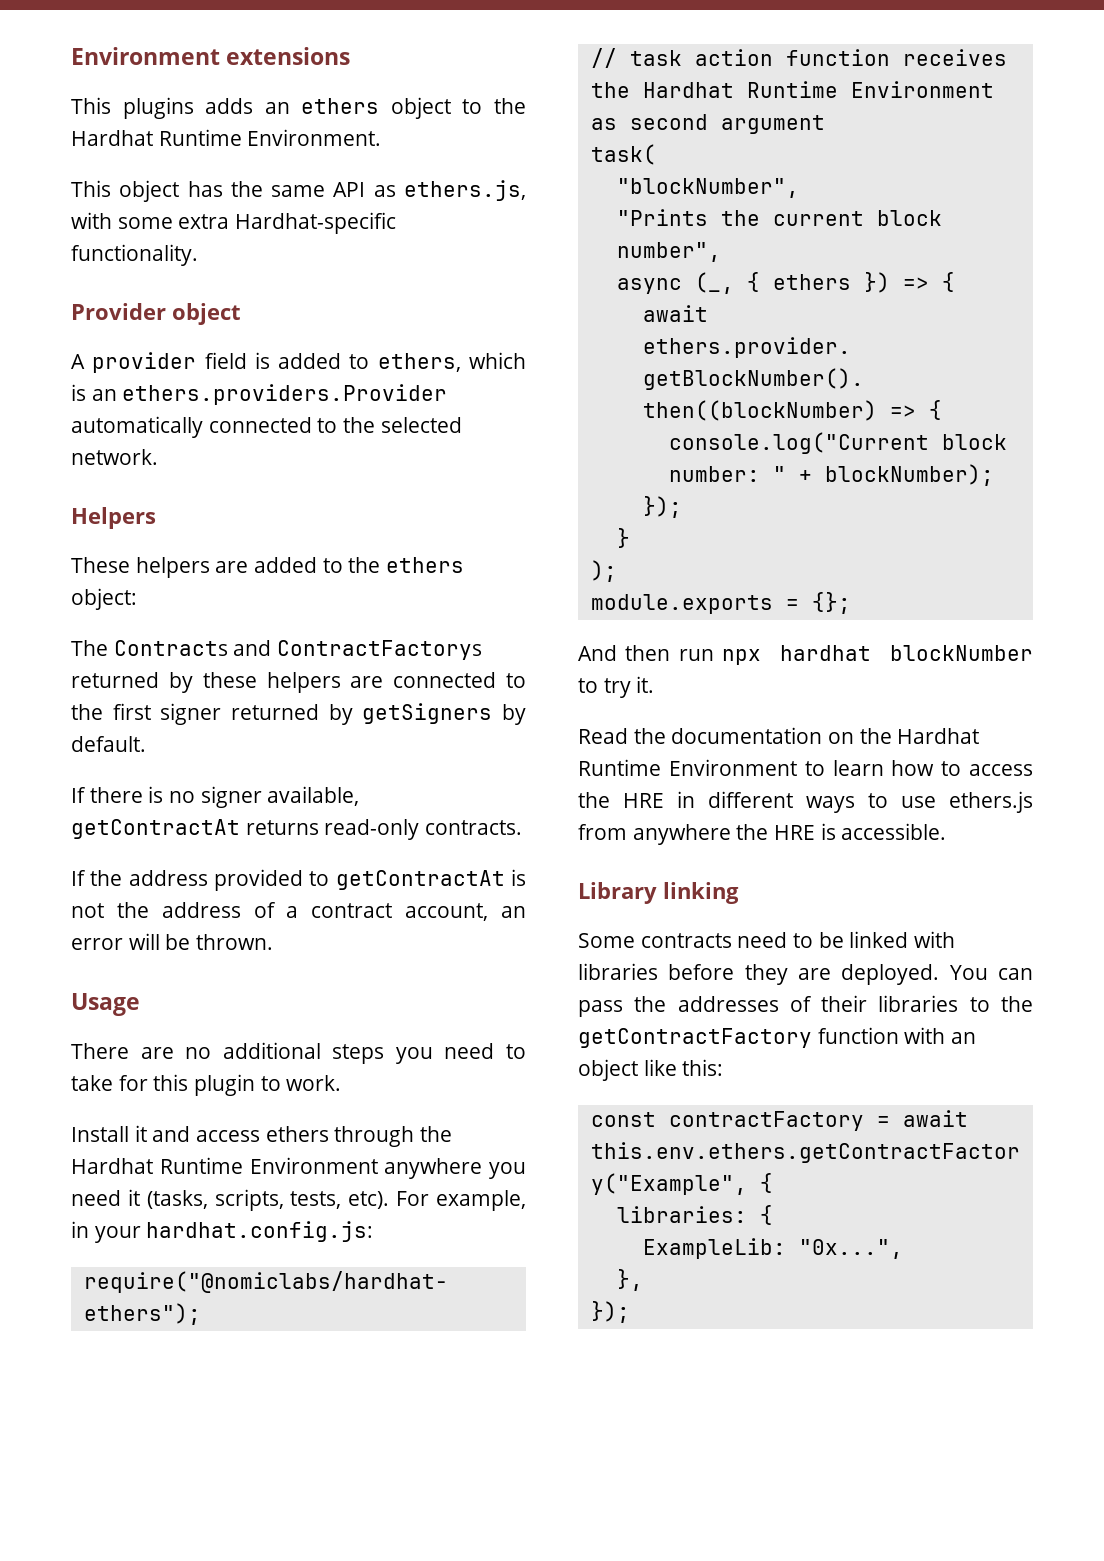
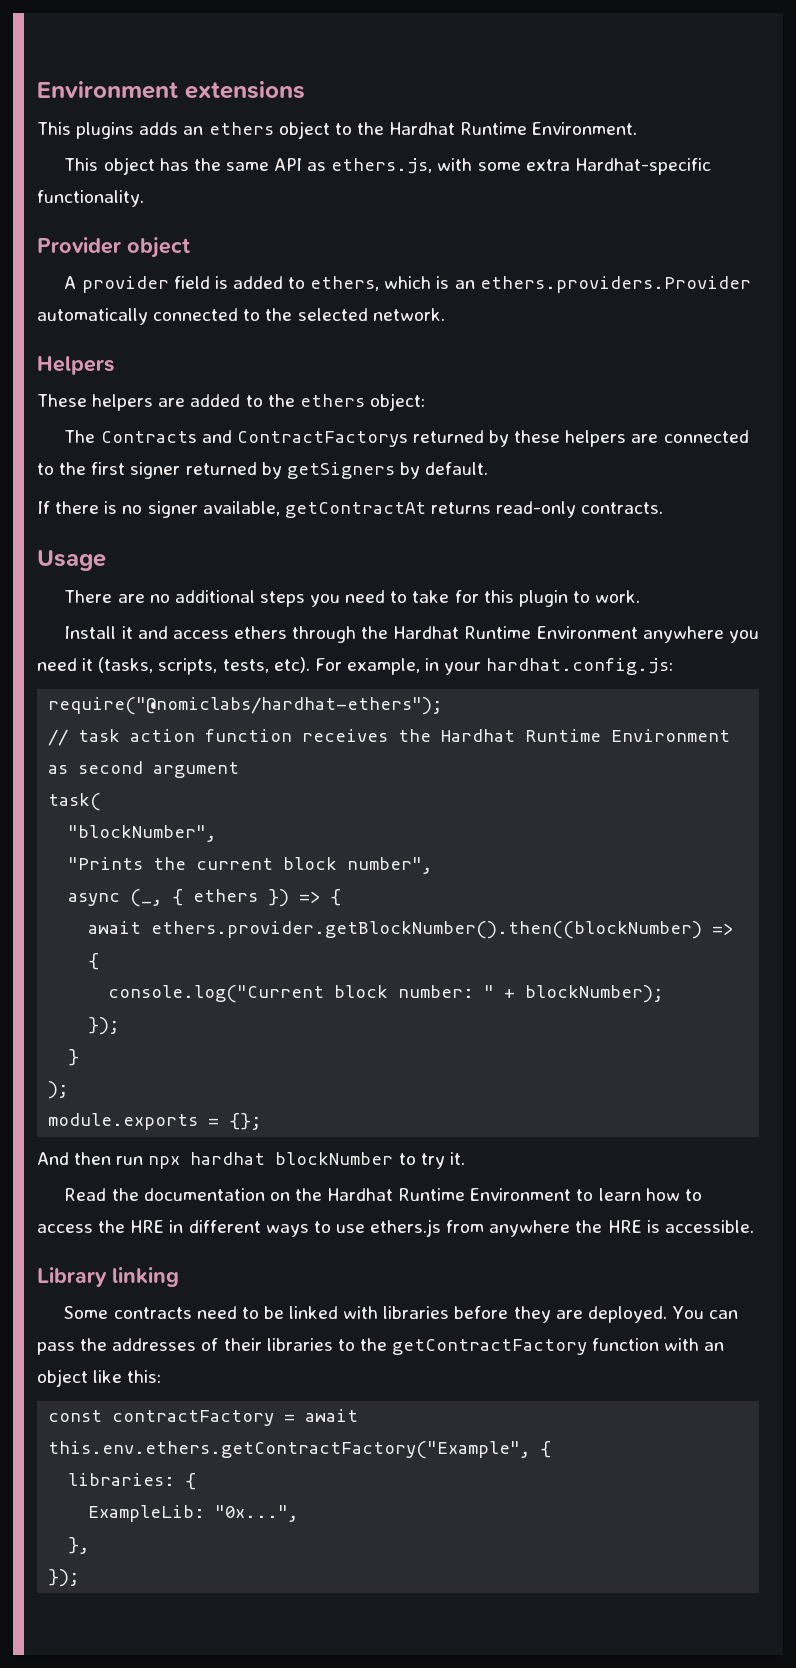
- If the address provided to getContractAt is not the address of a contract account, an error will be thrown.

